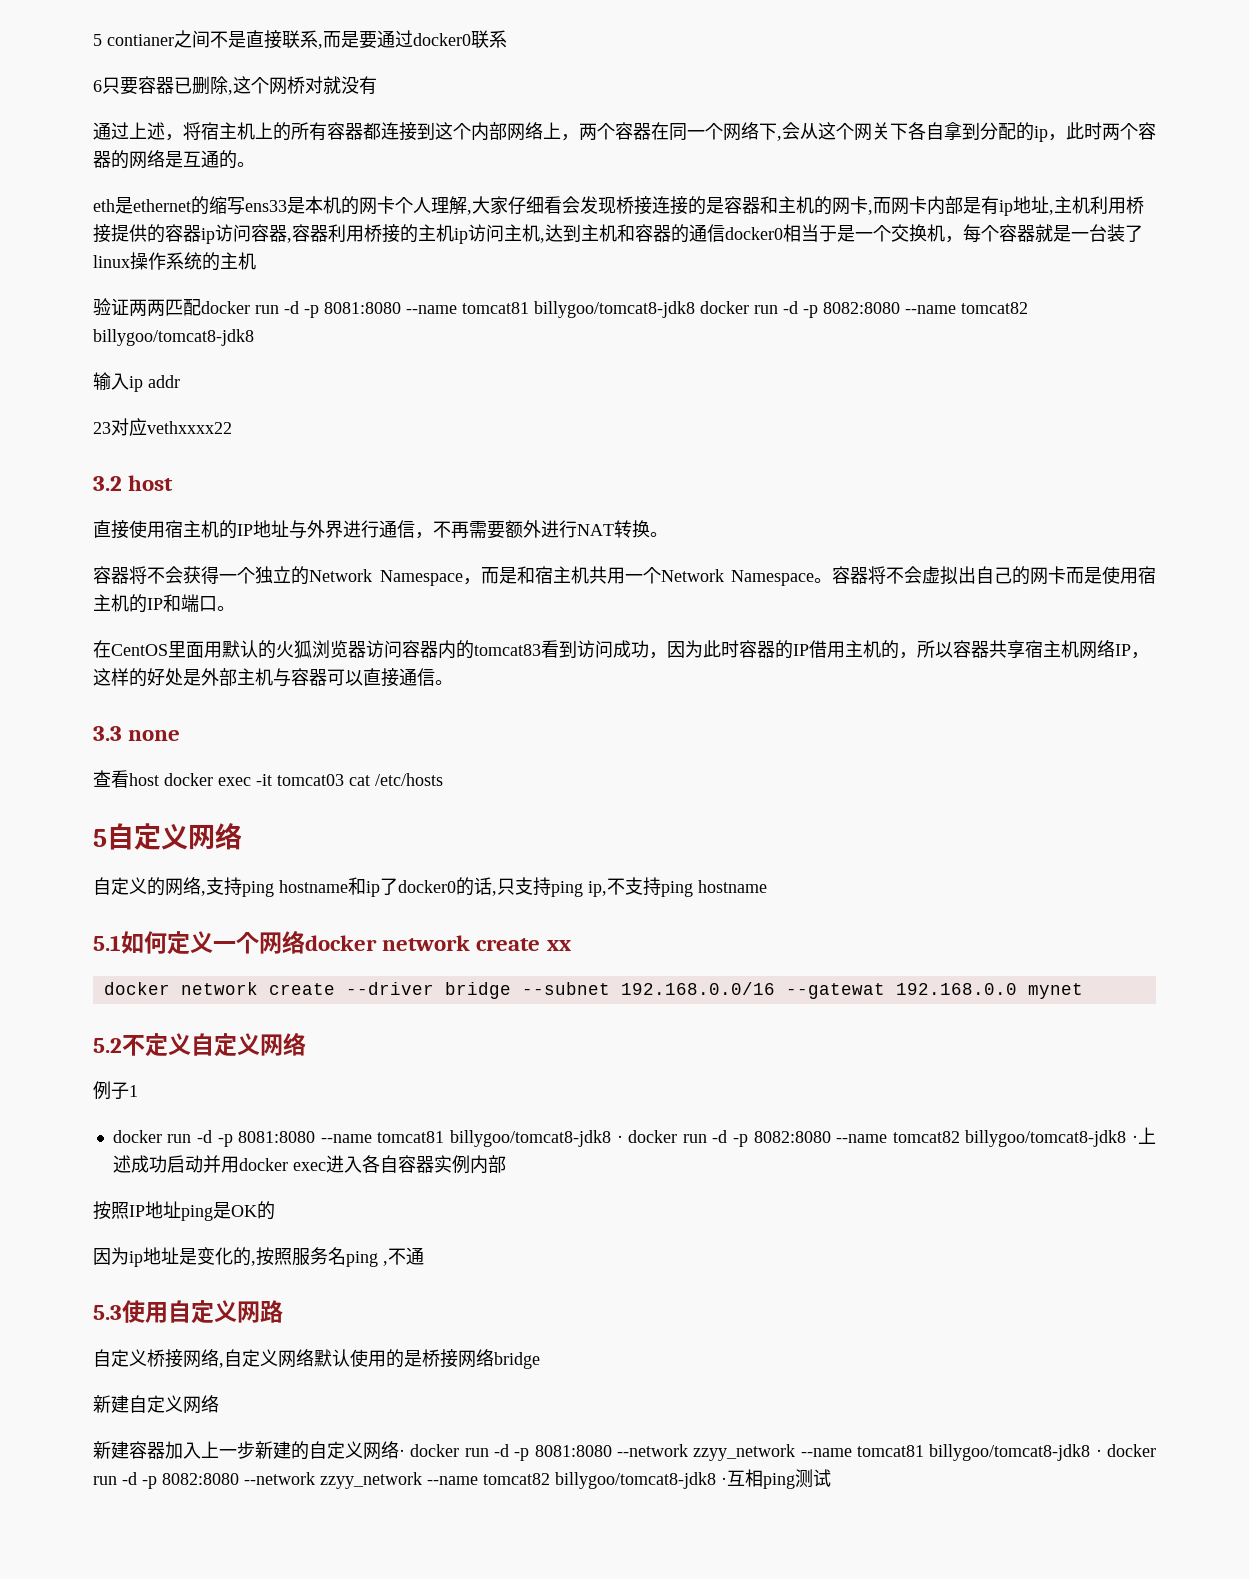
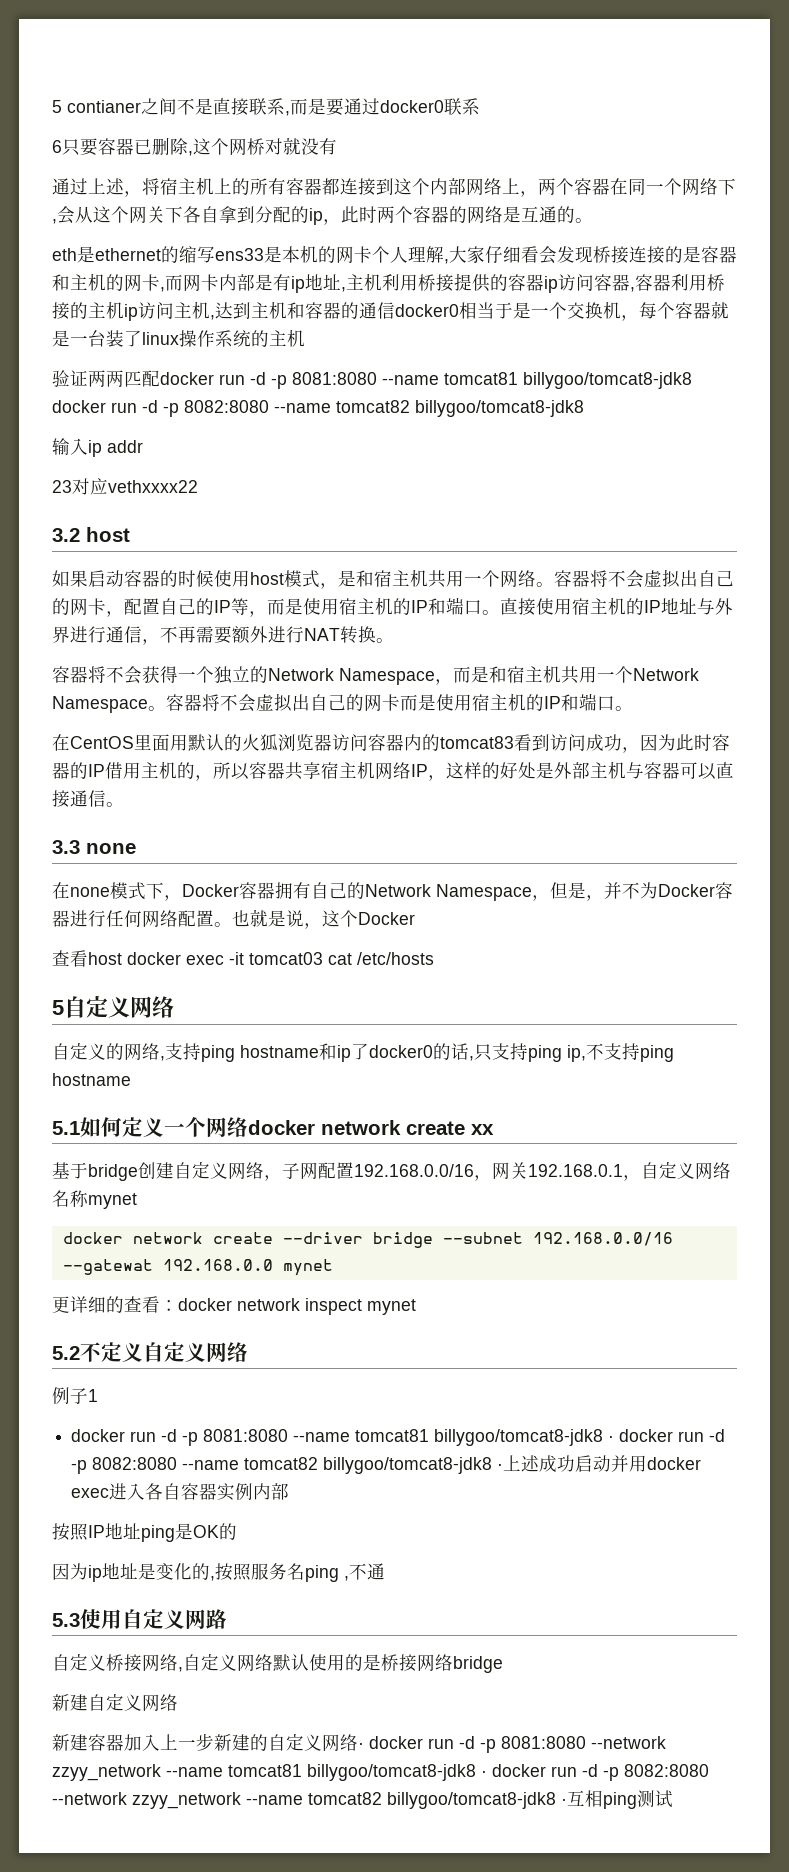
+ 如果启动容器的时候使用host模式，是和宿主机共用一个网络。容器将不会虚拟出自己的网卡，配置自己的IP等，而是使用宿主机的IP和端口。
+ 在none模式下，Docker容器拥有自己的Network Namespace，但是，并不为Docker容器进行任何网络配置。也就是说，这个Docker
+ 基于bridge创建自定义网络，子网配置192.168.0.0/16，网关192.168.0.1，自定义网络名称mynet
+ 更详细的查看：docker network inspect mynet

